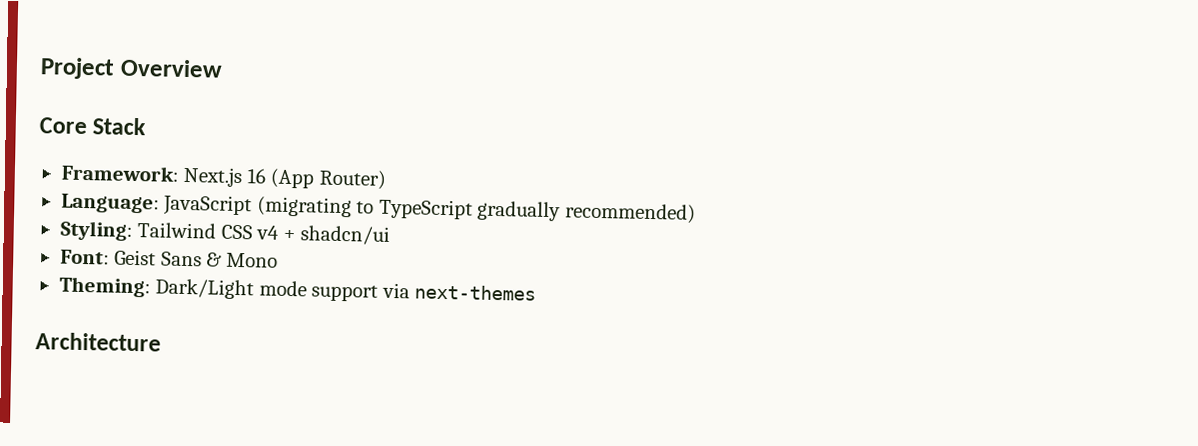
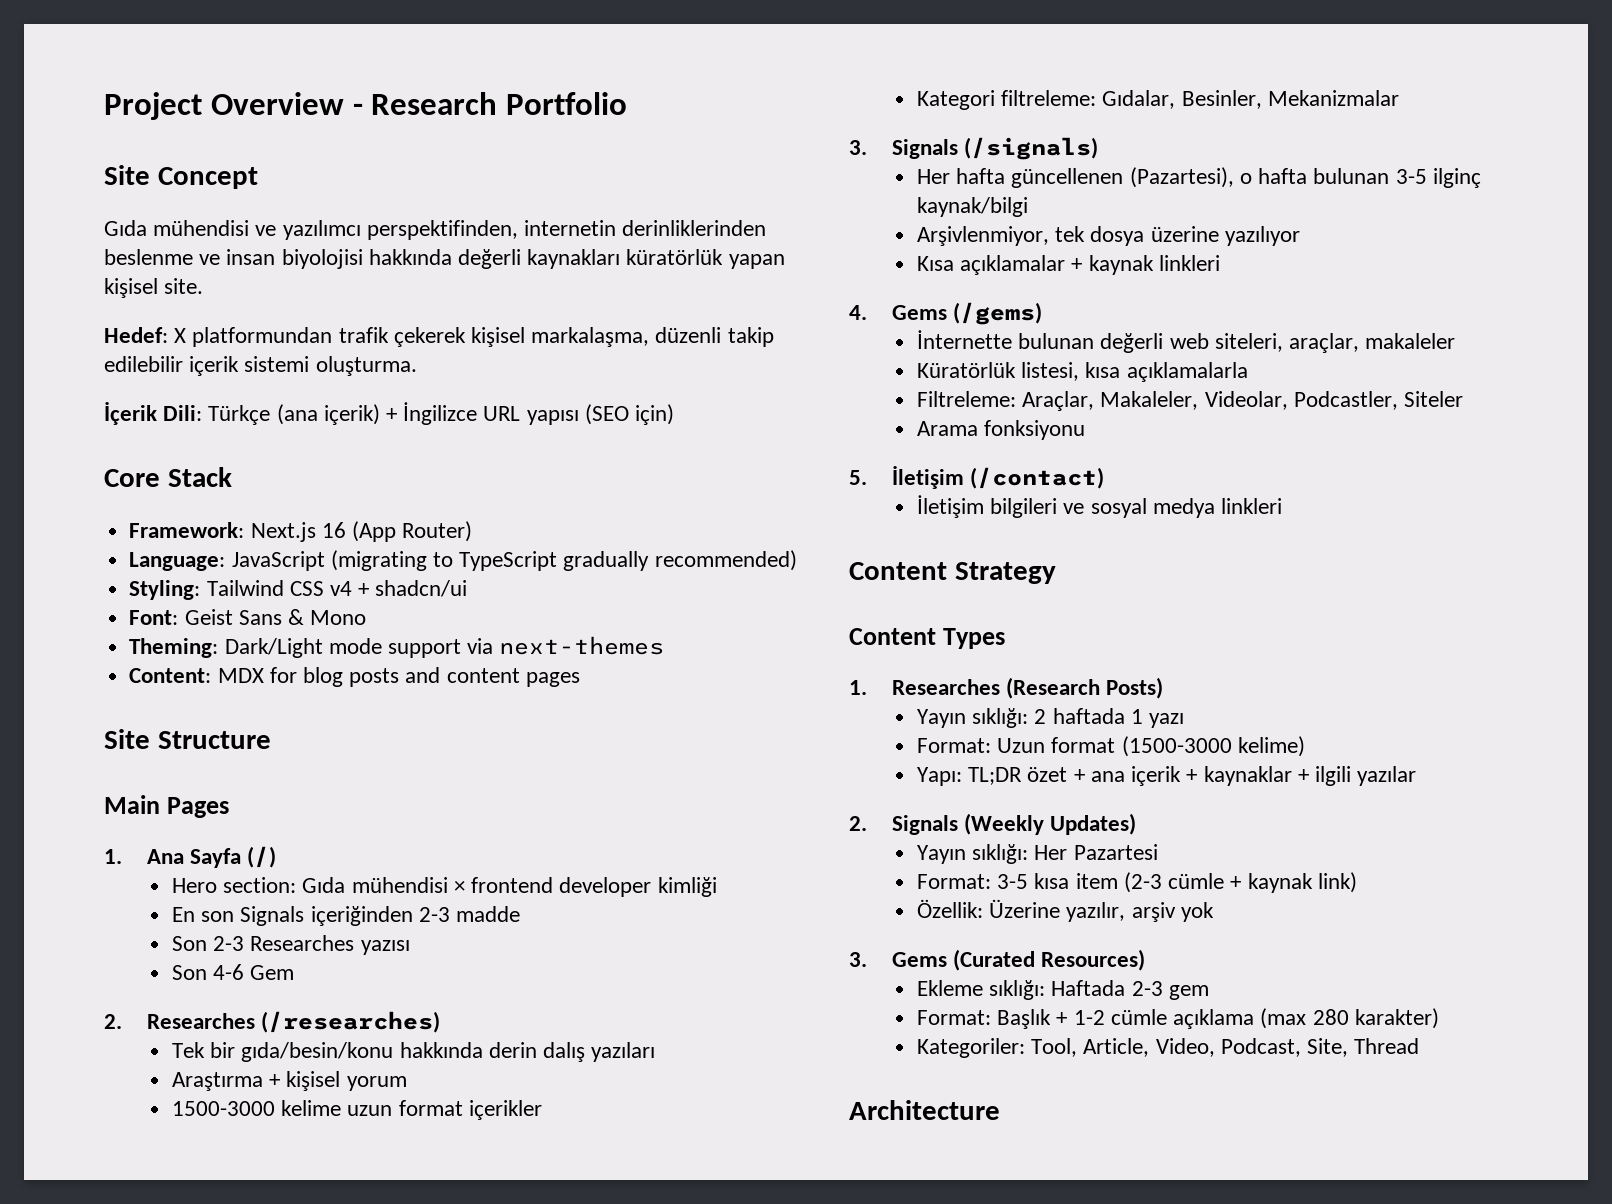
- Project Overview
+ Project Overview - Research Portfolio
+ Site Concept
+ Gıda mühendisi ve yazılımcı perspektifinden, internetin derinliklerinden beslenme ve insan biyolojisi hakkında değerli kaynakları küratörlük yapan kişisel site.
+ Hedef: X platformundan trafik çekerek kişisel markalaşma, düzenli takip edilebilir içerik sistemi oluşturma.
+ İçerik Dili: Türkçe (ana içerik) + İngilizce URL yapısı (SEO için)
+ Content: MDX for blog posts and content pages
+ Site Structure
+ Main Pages
+ 1. Ana Sayfa (/)
+ Hero section: Gıda mühendisi × frontend developer kimliği
+ En son Signals içeriğinden 2-3 madde
+ Son 2-3 Researches yazısı
+ Son 4-6 Gem
+ 2. Researches (/researches)
+ Tek bir gıda/besin/konu hakkında derin dalış yazıları
+ Araştırma + kişisel yorum
+ 1500-3000 kelime uzun format içerikler
+ Kategori filtreleme: Gıdalar, Besinler, Mekanizmalar
+ 3. Signals (/signals)
+ Her hafta güncellenen (Pazartesi), o hafta bulunan 3-5 ilginç kaynak/bilgi
+ Arşivlenmiyor, tek dosya üzerine yazılıyor
+ Kısa açıklamalar + kaynak linkleri
+ 4. Gems (/gems)
+ İnternette bulunan değerli web siteleri, araçlar, makaleler
+ Küratörlük listesi, kısa açıklamalarla
+ Filtreleme: Araçlar, Makaleler, Videolar, Podcastler, Siteler
+ Arama fonksiyonu
+ 5. İletişim (/contact)
+ İletişim bilgileri ve sosyal medya linkleri
+ Content Strategy
+ Content Types
+ 1. Researches (Research Posts)
+ Yayın sıklığı: 2 haftada 1 yazı
+ Format: Uzun format (1500-3000 kelime)
+ Yapı: TL;DR özet + ana içerik + kaynaklar + ilgili yazılar
+ 2. Signals (Weekly Updates)
+ Yayın sıklığı: Her Pazartesi
+ Format: 3-5 kısa item (2-3 cümle + kaynak link)
+ Özellik: Üzerine yazılır, arşiv yok
+ 3. Gems (Curated Resources)
+ Ekleme sıklığı: Haftada 2-3 gem
+ Format: Başlık + 1-2 cümle açıklama (max 280 karakter)
+ Kategoriler: Tool, Article, Video, Podcast, Site, Thread

